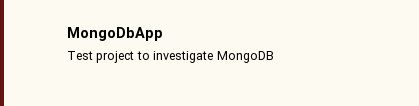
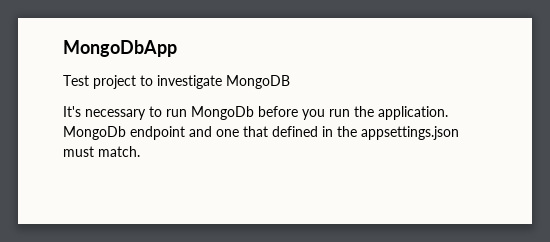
+ It's necessary to run MongoDb before you run the application. MongoDb endpoint and one that defined in the appsettings.json must match.

